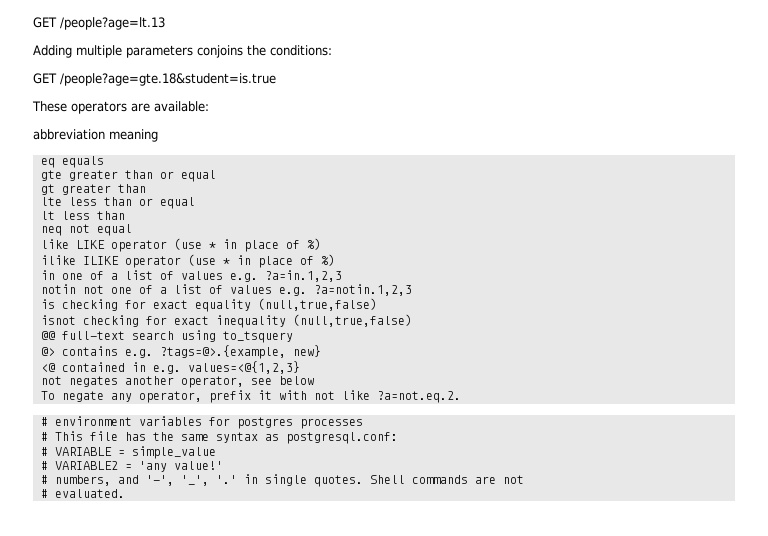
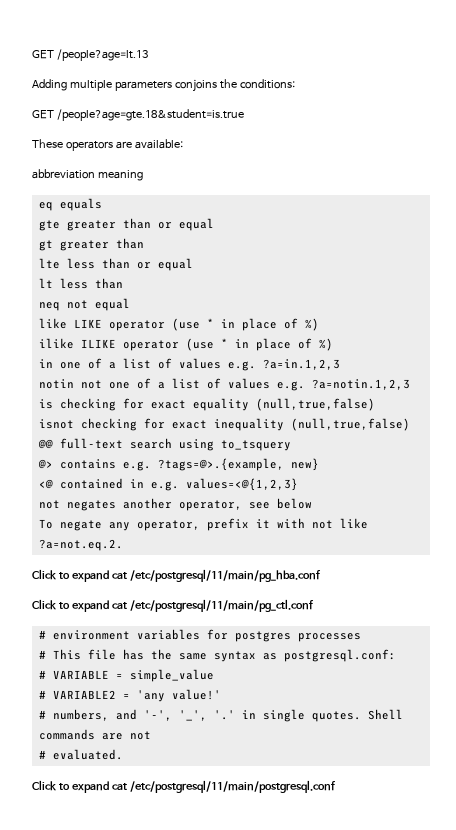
+ Click to expand cat /etc/postgresql/11/main/pg_hba.conf
+ Click to expand cat /etc/postgresql/11/main/pg_ctl.conf
+ Click to expand cat /etc/postgresql/11/main/postgresql.conf

